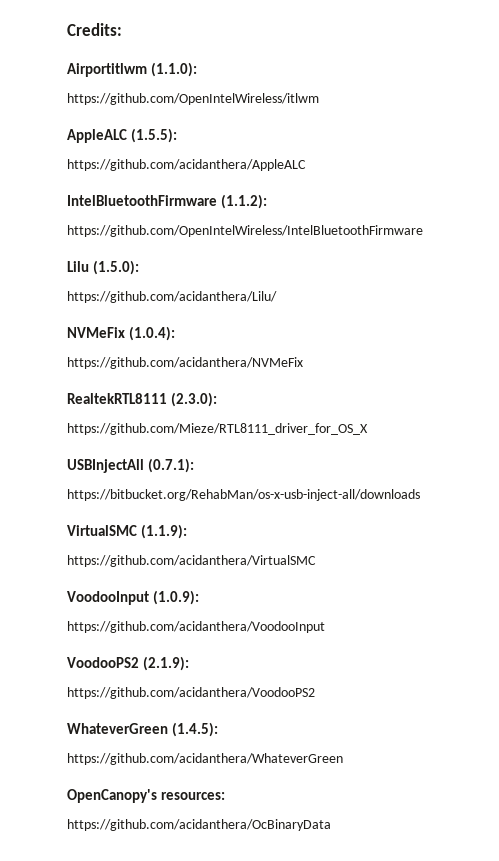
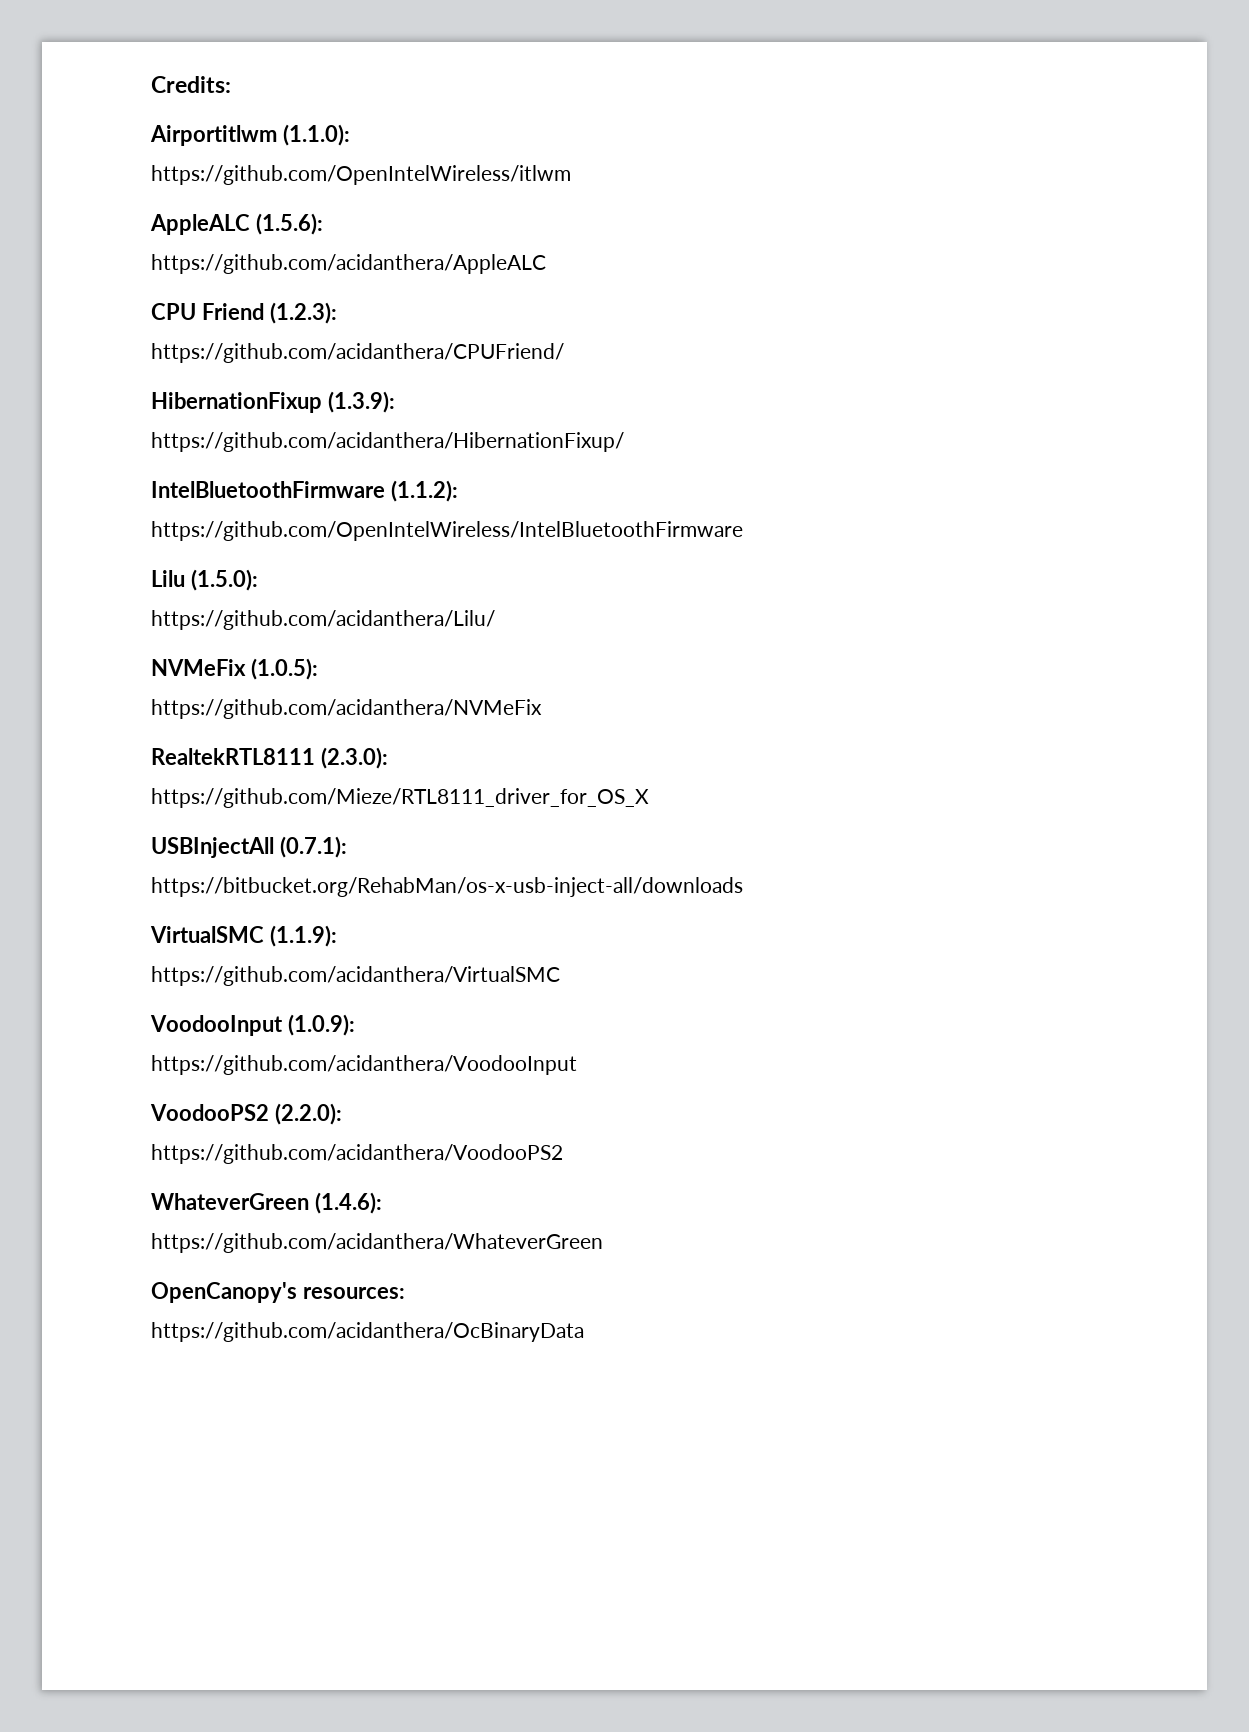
- AppleALC (1.5.5):
+ AppleALC (1.5.6):
+ CPU Friend (1.2.3):
+ https://github.com/acidanthera/CPUFriend/
+ HibernationFixup (1.3.9):
+ https://github.com/acidanthera/HibernationFixup/
- NVMeFix (1.0.4):
+ NVMeFix (1.0.5):
- VoodooPS2 (2.1.9):
+ VoodooPS2 (2.2.0):
- WhateverGreen (1.4.5):
+ WhateverGreen (1.4.6):

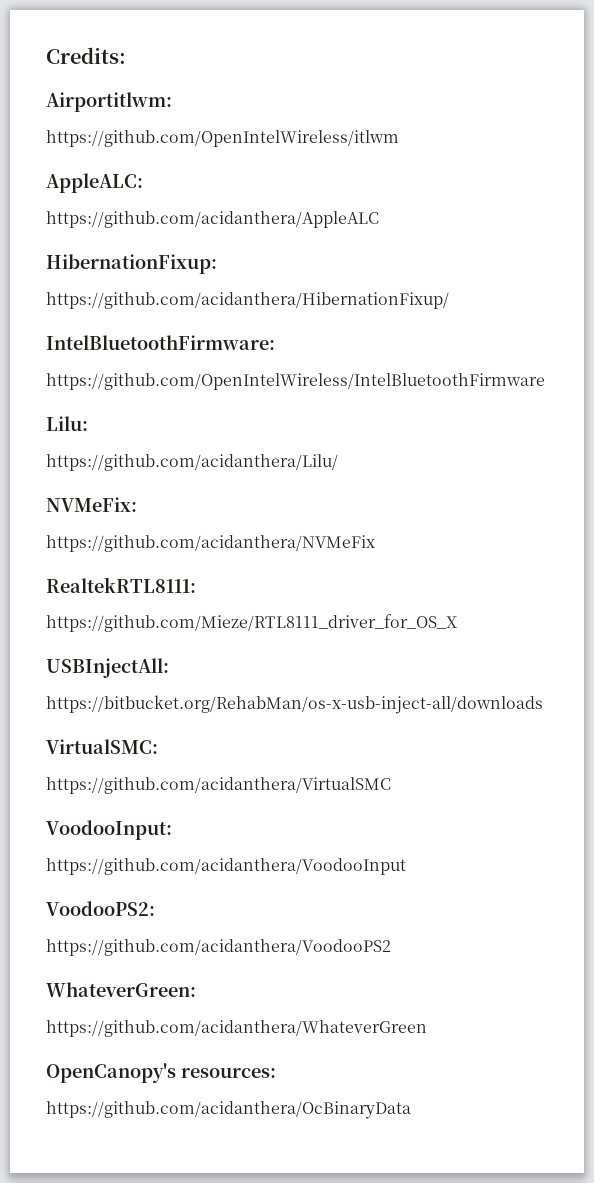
- Airportitlwm (1.1.0):
+ Airportitlwm:
- AppleALC (1.5.6):
+ AppleALC:
- CPU Friend (1.2.3):
- https://github.com/acidanthera/CPUFriend/
- HibernationFixup (1.3.9):
+ HibernationFixup:
- IntelBluetoothFirmware (1.1.2):
+ IntelBluetoothFirmware:
- Lilu (1.5.0):
+ Lilu:
- NVMeFix (1.0.5):
+ NVMeFix:
- RealtekRTL8111 (2.3.0):
+ RealtekRTL8111:
- USBInjectAll (0.7.1):
+ USBInjectAll:
- VirtualSMC (1.1.9):
+ VirtualSMC:
- VoodooInput (1.0.9):
+ VoodooInput:
- VoodooPS2 (2.2.0):
+ VoodooPS2:
- WhateverGreen (1.4.6):
+ WhateverGreen:

